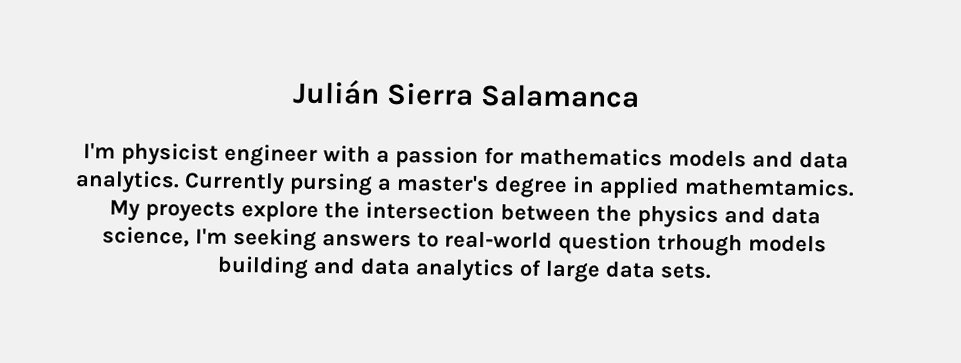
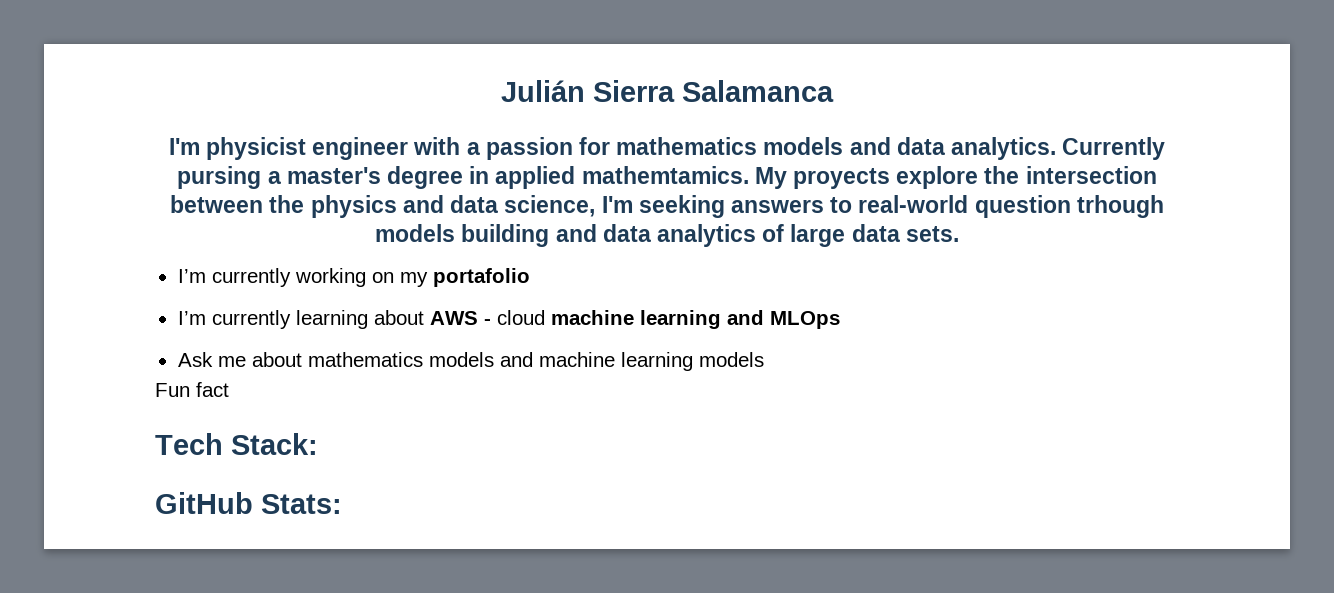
+ I’m currently working on my portafolio
+ I’m currently learning about AWS - cloud machine learning and MLOps
+ Ask me about mathematics models and machine learning models
+ Fun fact
+ Tech Stack:
+ GitHub Stats:

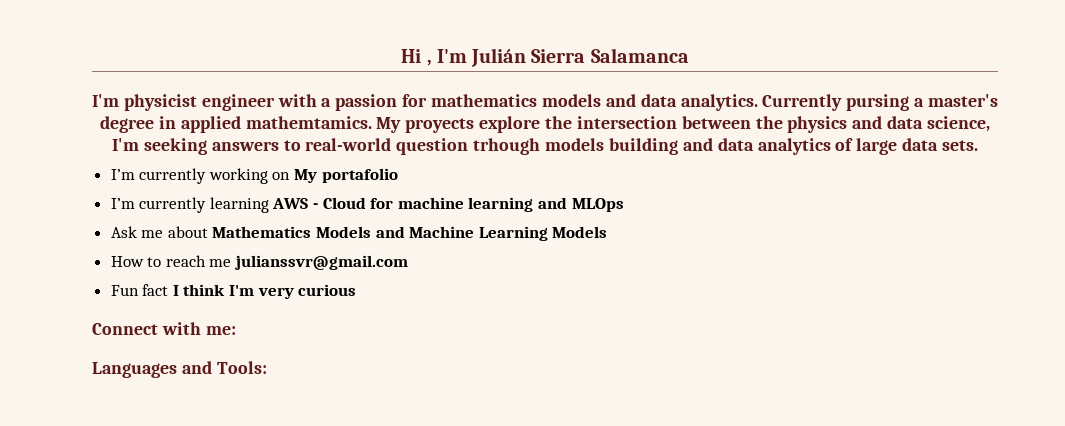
- Julián Sierra Salamanca
+ Hi , I'm Julián Sierra Salamanca
- I’m currently working on my portafolio
+ I’m currently working on My portafolio
- I’m currently learning about AWS - cloud machine learning and MLOps
+ I’m currently learning AWS - Cloud for machine learning and MLOps
- Ask me about mathematics models and machine learning models
- Fun fact
- Tech Stack:
- GitHub Stats:
+ Ask me about Mathematics Models and Machine Learning Models
+ How to reach me julianssvr@gmail.com
+ Fun fact I think I'm very curious
+ Connect with me:
+ Languages and Tools:

